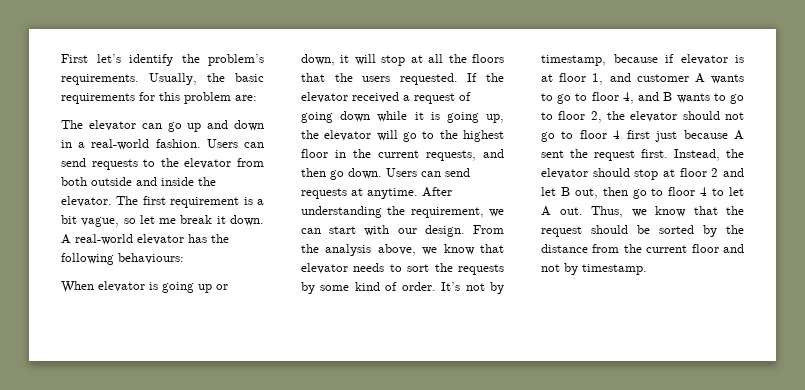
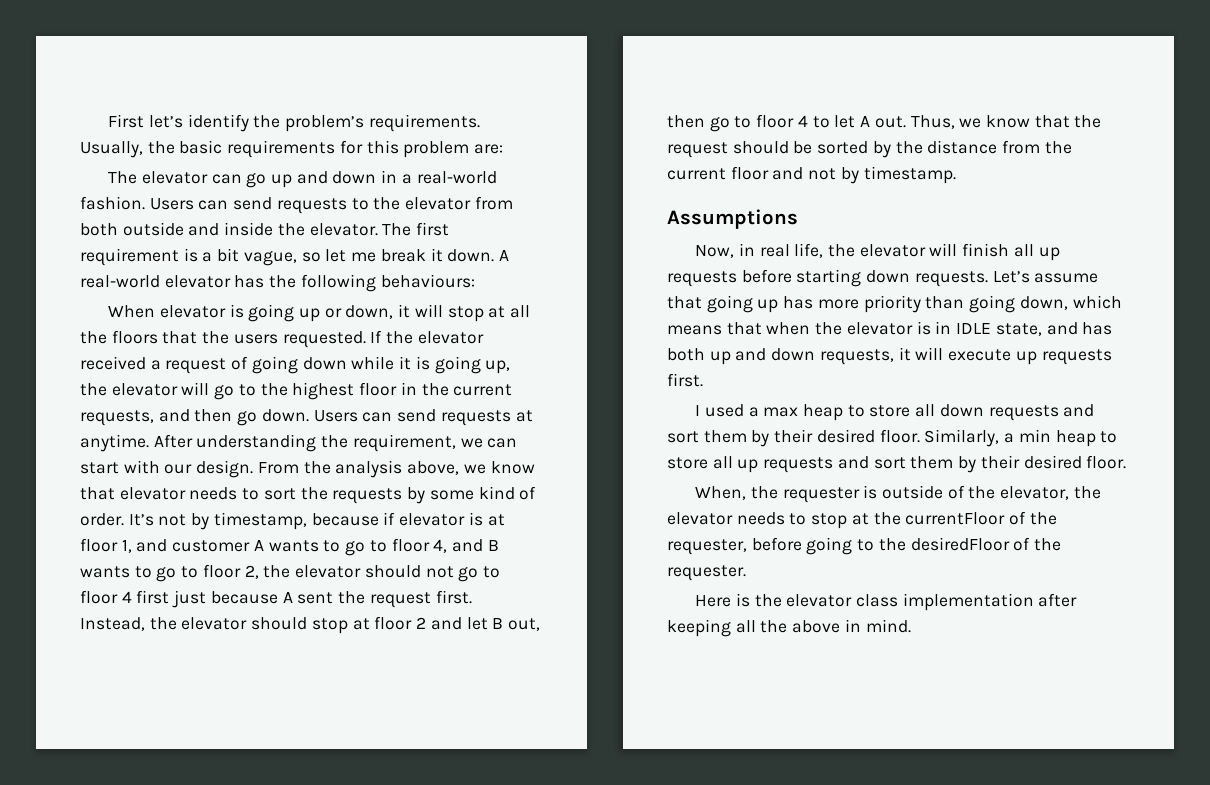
+ Assumptions
+ Now, in real life, the elevator will finish all up requests before starting down requests. Let’s assume that going up has more priority than going down, which means that when the elevator is in IDLE state, and has both up and down requests, it will execute up requests first.
+ I used a max heap to store all down requests and sort them by their desired floor. Similarly, a min heap to store all up requests and sort them by their desired floor.
+ When, the requester is outside of the elevator, the elevator needs to stop at the currentFloor of the requester, before going to the desiredFloor of the requester.
+ Here is the elevator class implementation after keeping all the above in mind.

